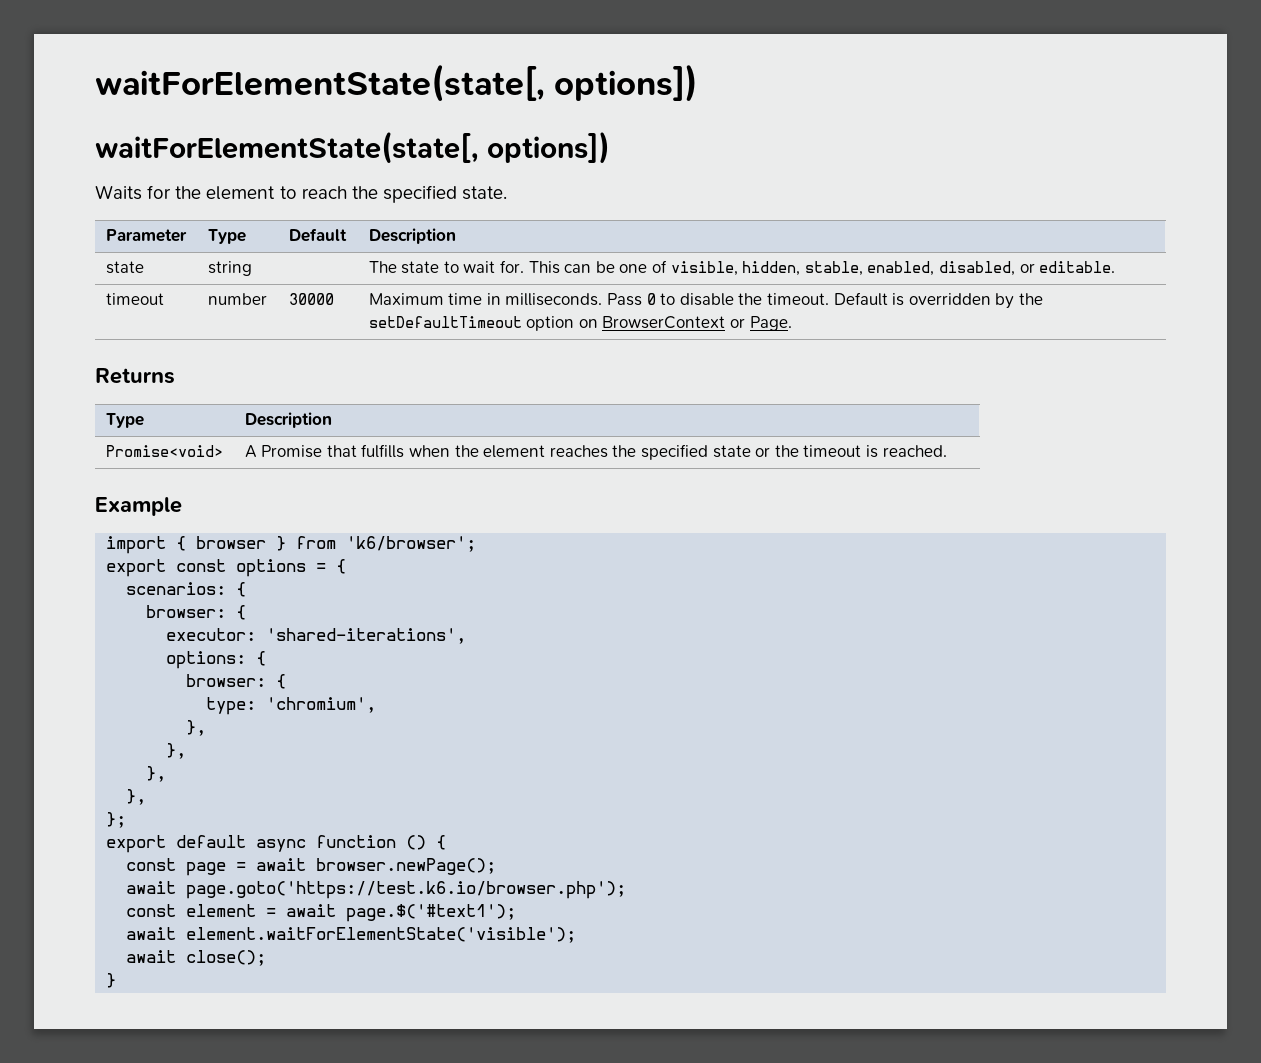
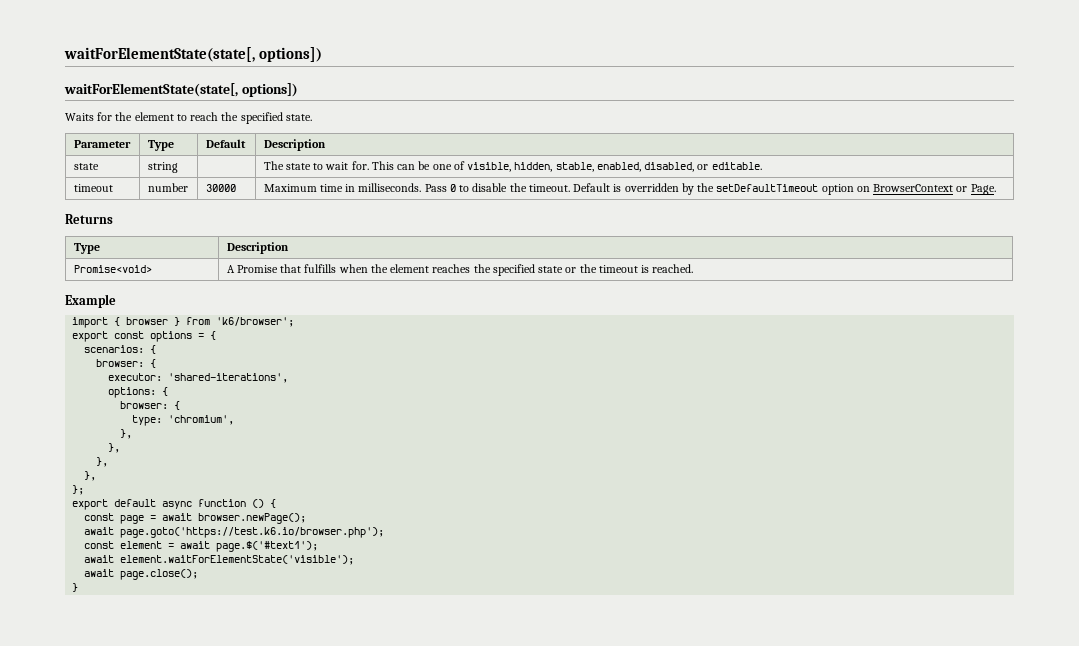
- await close();
+ await page.close();

